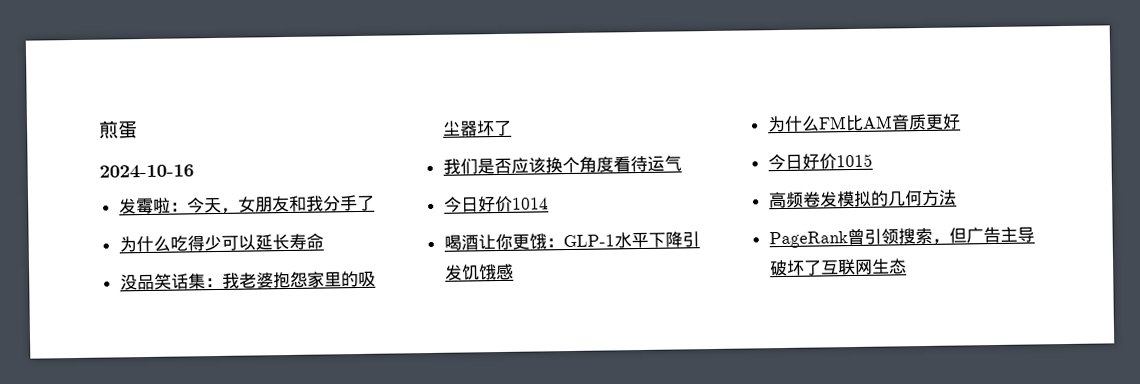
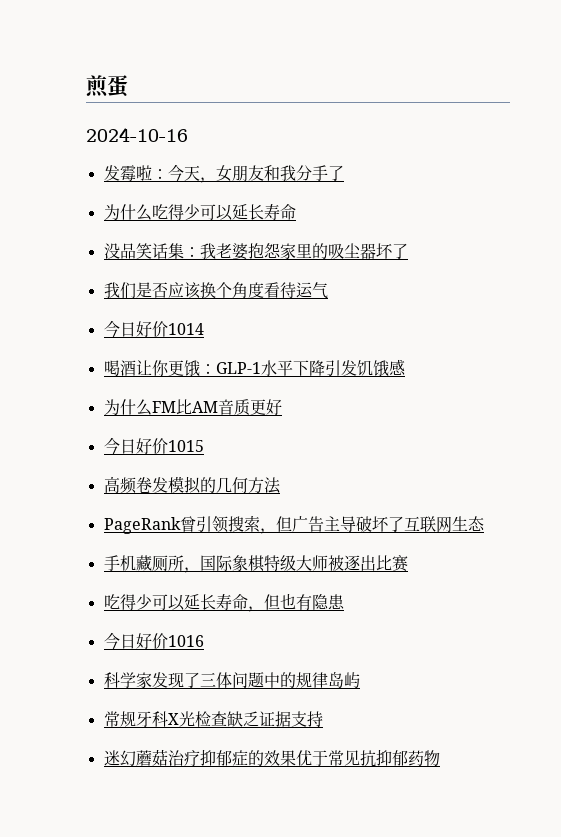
+ 手机藏厕所，国际象棋特级大师被逐出比赛
+ 吃得少可以延长寿命，但也有隐患
+ 今日好价1016
+ 科学家发现了三体问题中的规律岛屿
+ 常规牙科X光检查缺乏证据支持
+ 迷幻蘑菇治疗抑郁症的效果优于常见抗抑郁药物

